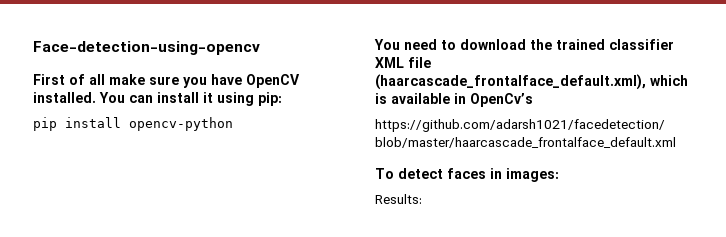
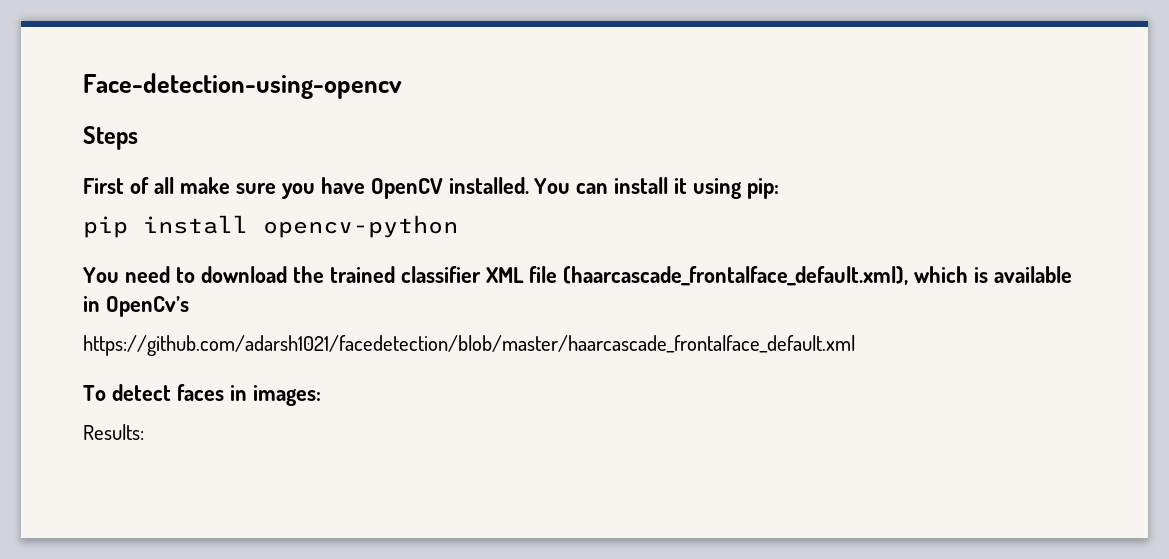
+ Steps

